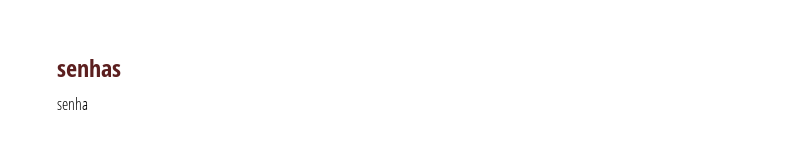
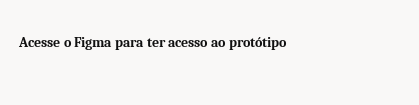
- senhas
- senha
+ Acesse o Figma para ter acesso ao protótipo

